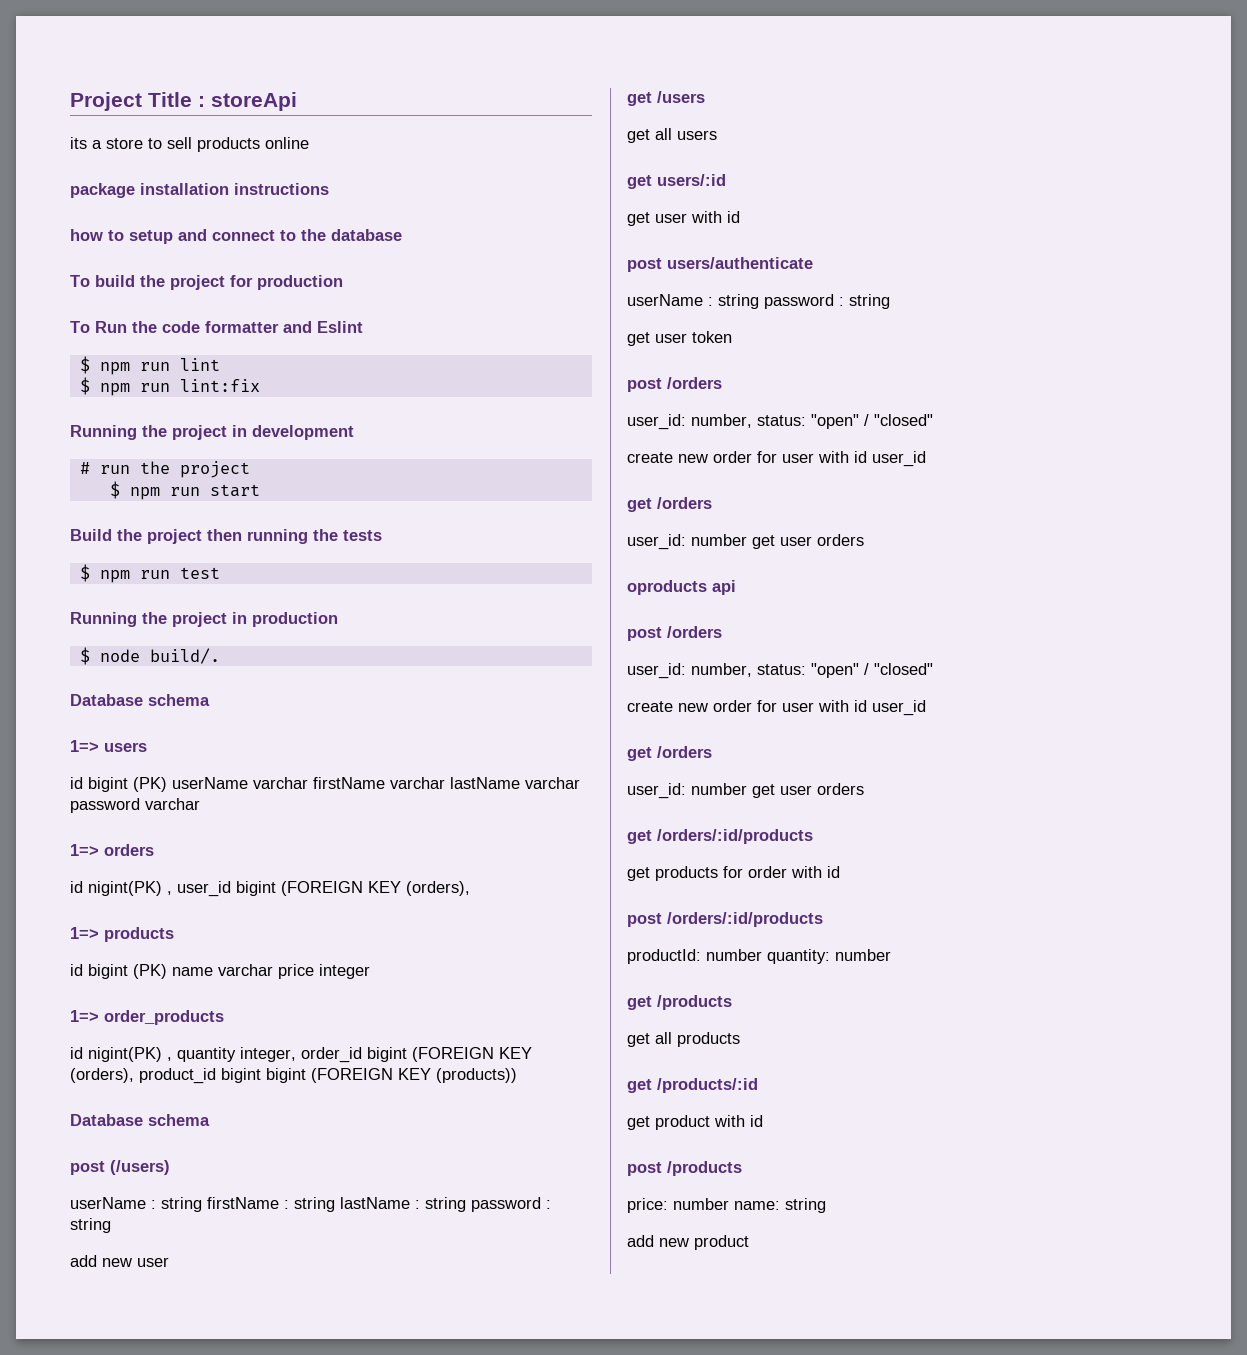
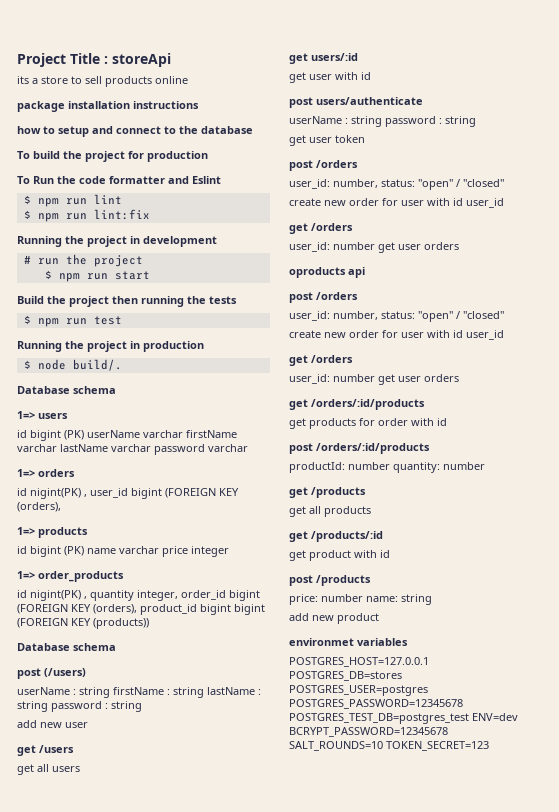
+ environmet variables
+ POSTGRES_HOST=127.0.0.1 POSTGRES_DB=stores POSTGRES_USER=postgres POSTGRES_PASSWORD=12345678 POSTGRES_TEST_DB=postgres_test ENV=dev BCRYPT_PASSWORD=12345678 SALT_ROUNDS=10 TOKEN_SECRET=123

